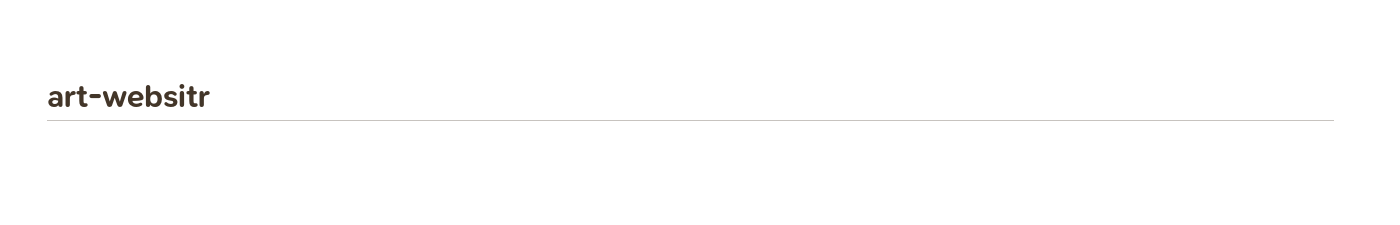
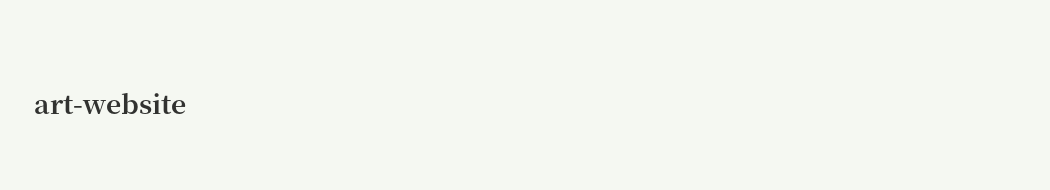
- art-websitr
+ art-website

